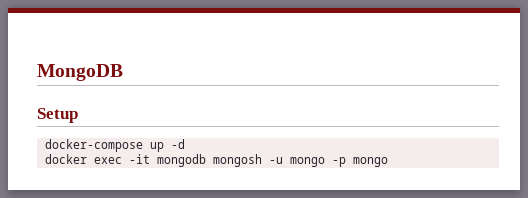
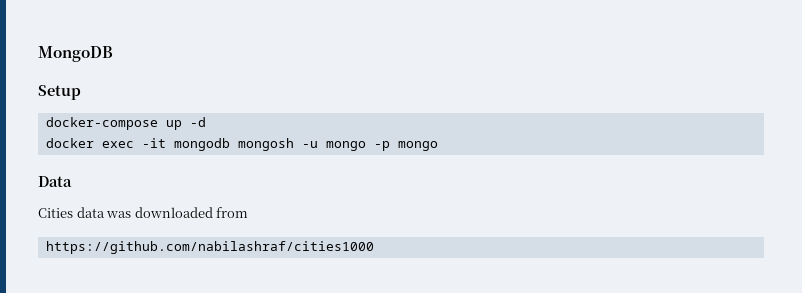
+ Data
+ Cities data was downloaded from
+ https://github.com/nabilashraf/cities1000

